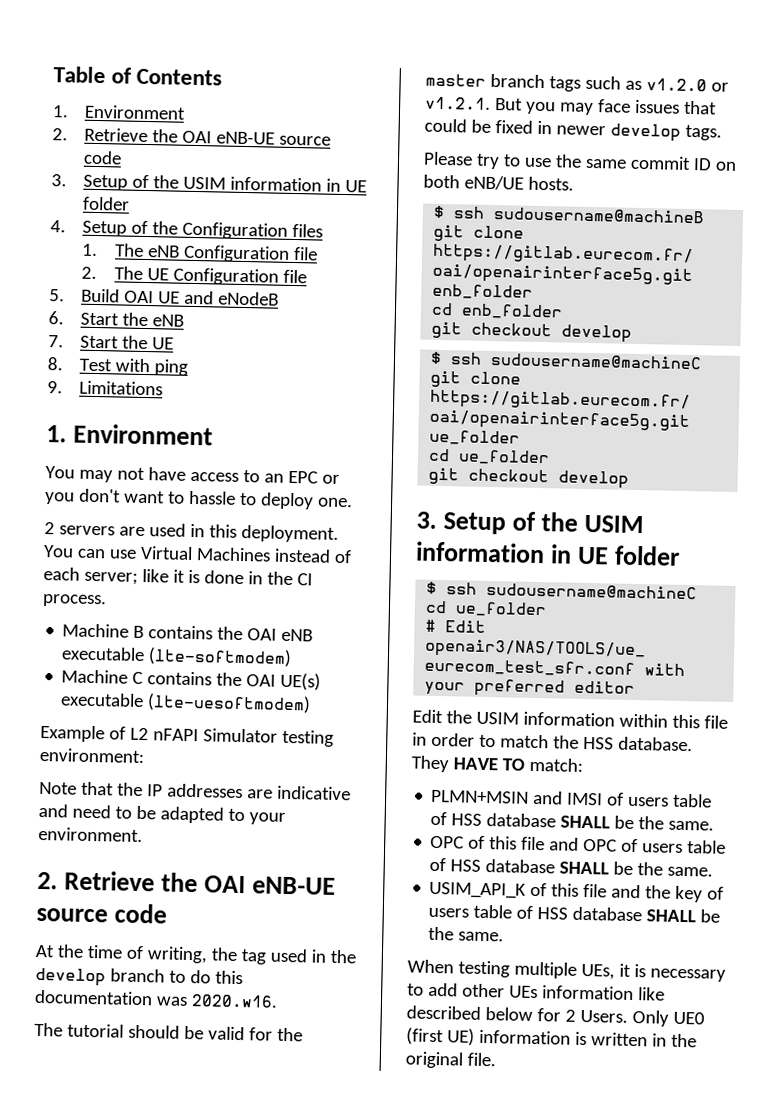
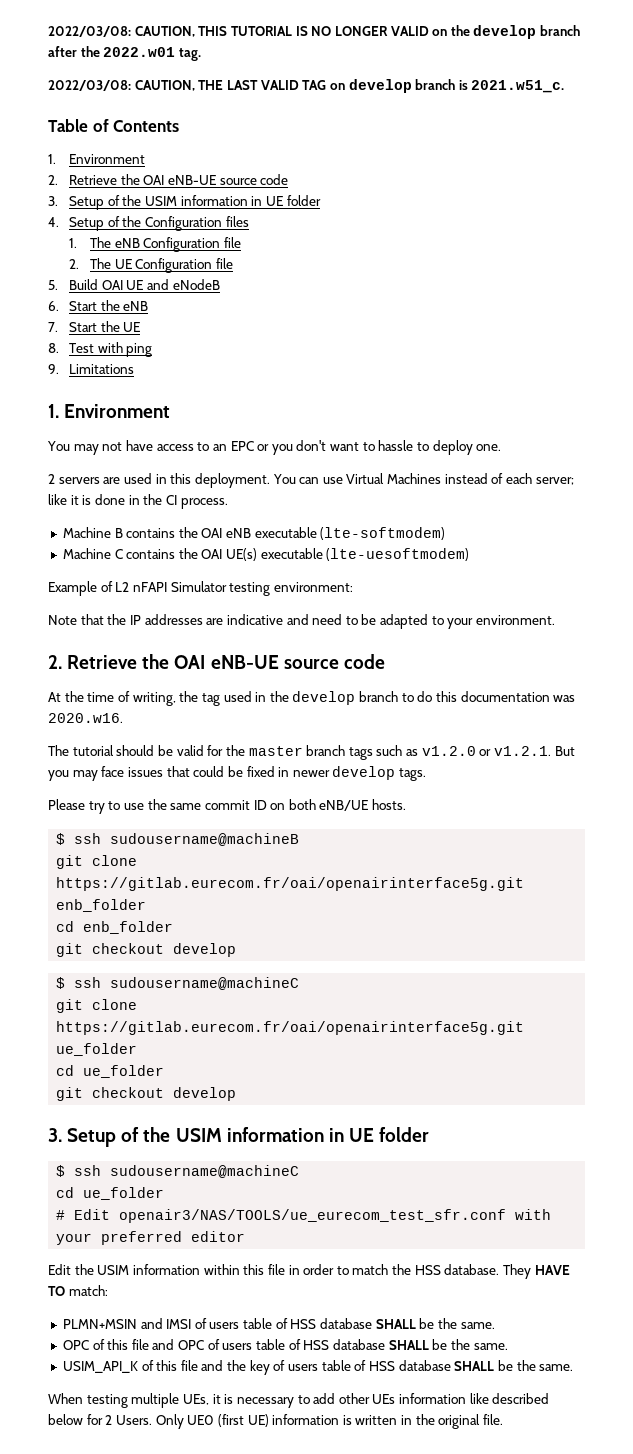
+ 2022/03/08: CAUTION, THIS TUTORIAL IS NO LONGER VALID on the develop branch after the 2022.w01 tag.
+ 2022/03/08: CAUTION, THE LAST VALID TAG on develop branch is 2021.w51_c.

